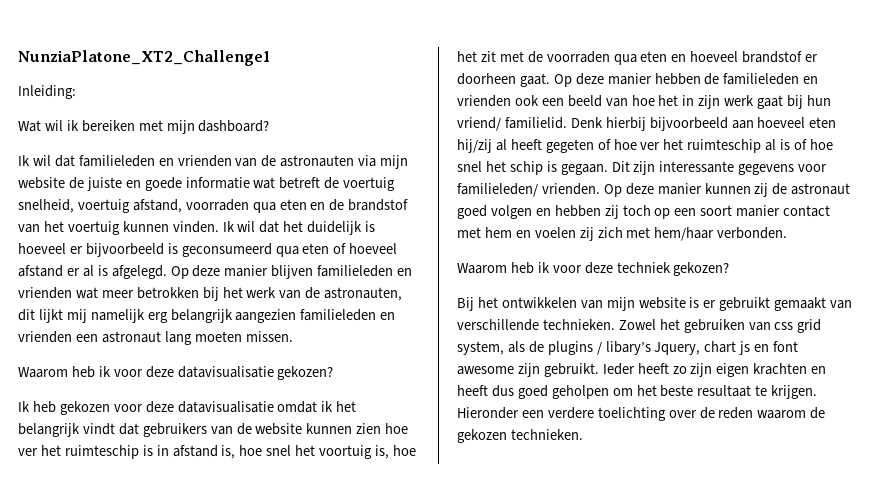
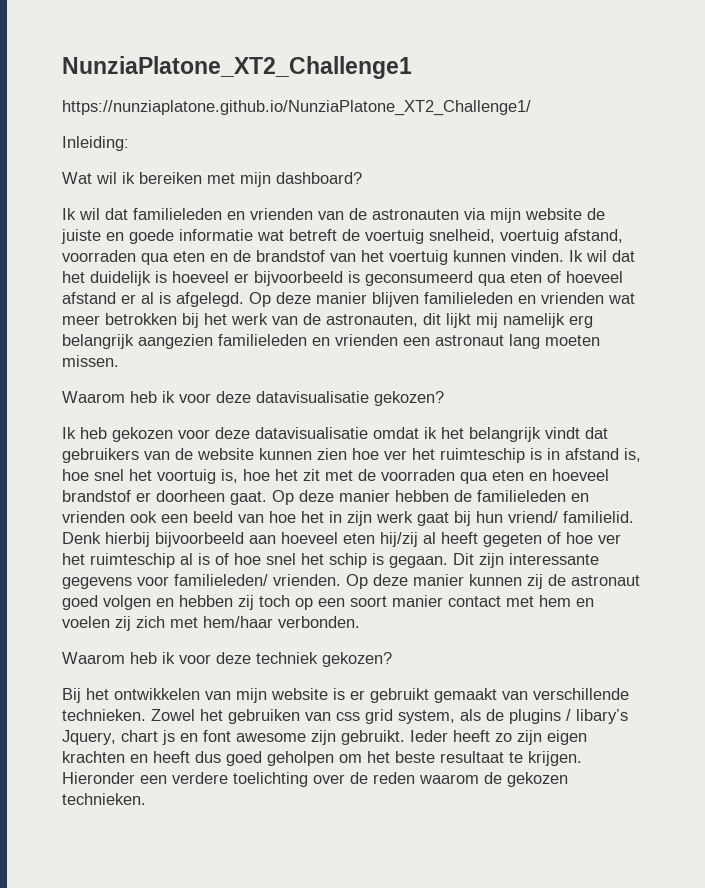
+ https://nunziaplatone.github.io/NunziaPlatone_XT2_Challenge1/

